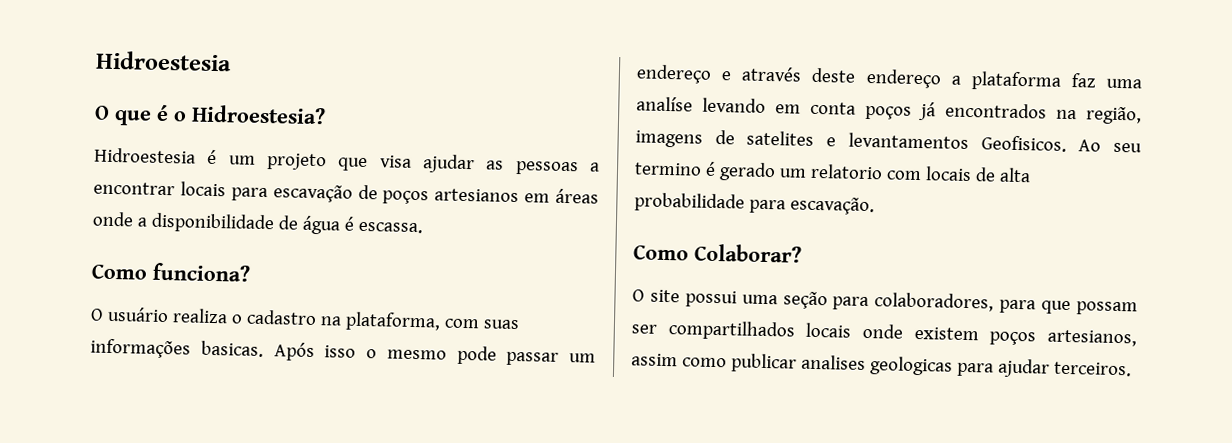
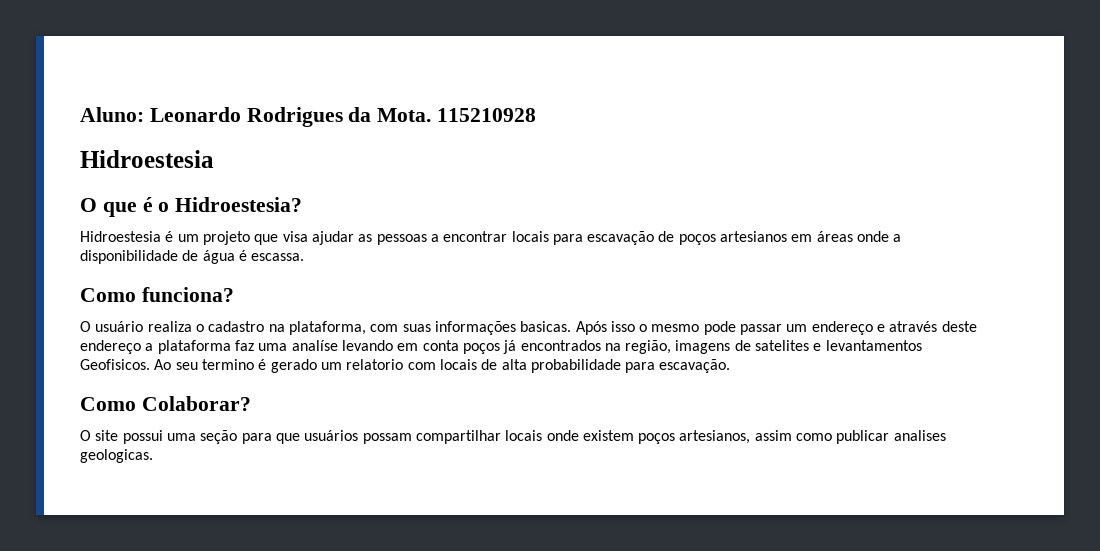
+ Aluno: Leonardo Rodrigues da Mota. 115210928
- O site possui uma seção para colaboradores, para que possam ser compartilhados locais onde existem poços artesianos, assim como publicar analises geologicas para ajudar terceiros.
+ O site possui uma seção para que usuários possam compartilhar locais onde existem poços artesianos, assim como publicar analises geologicas.

